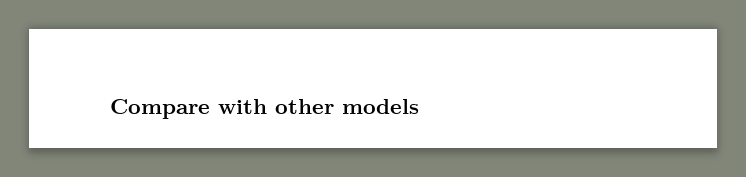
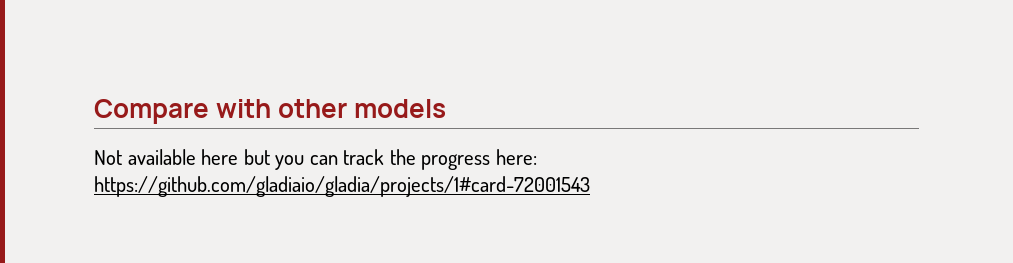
+ Not available here but you can track the progress here: https://github.com/gladiaio/gladia/projects/1#card-72001543

